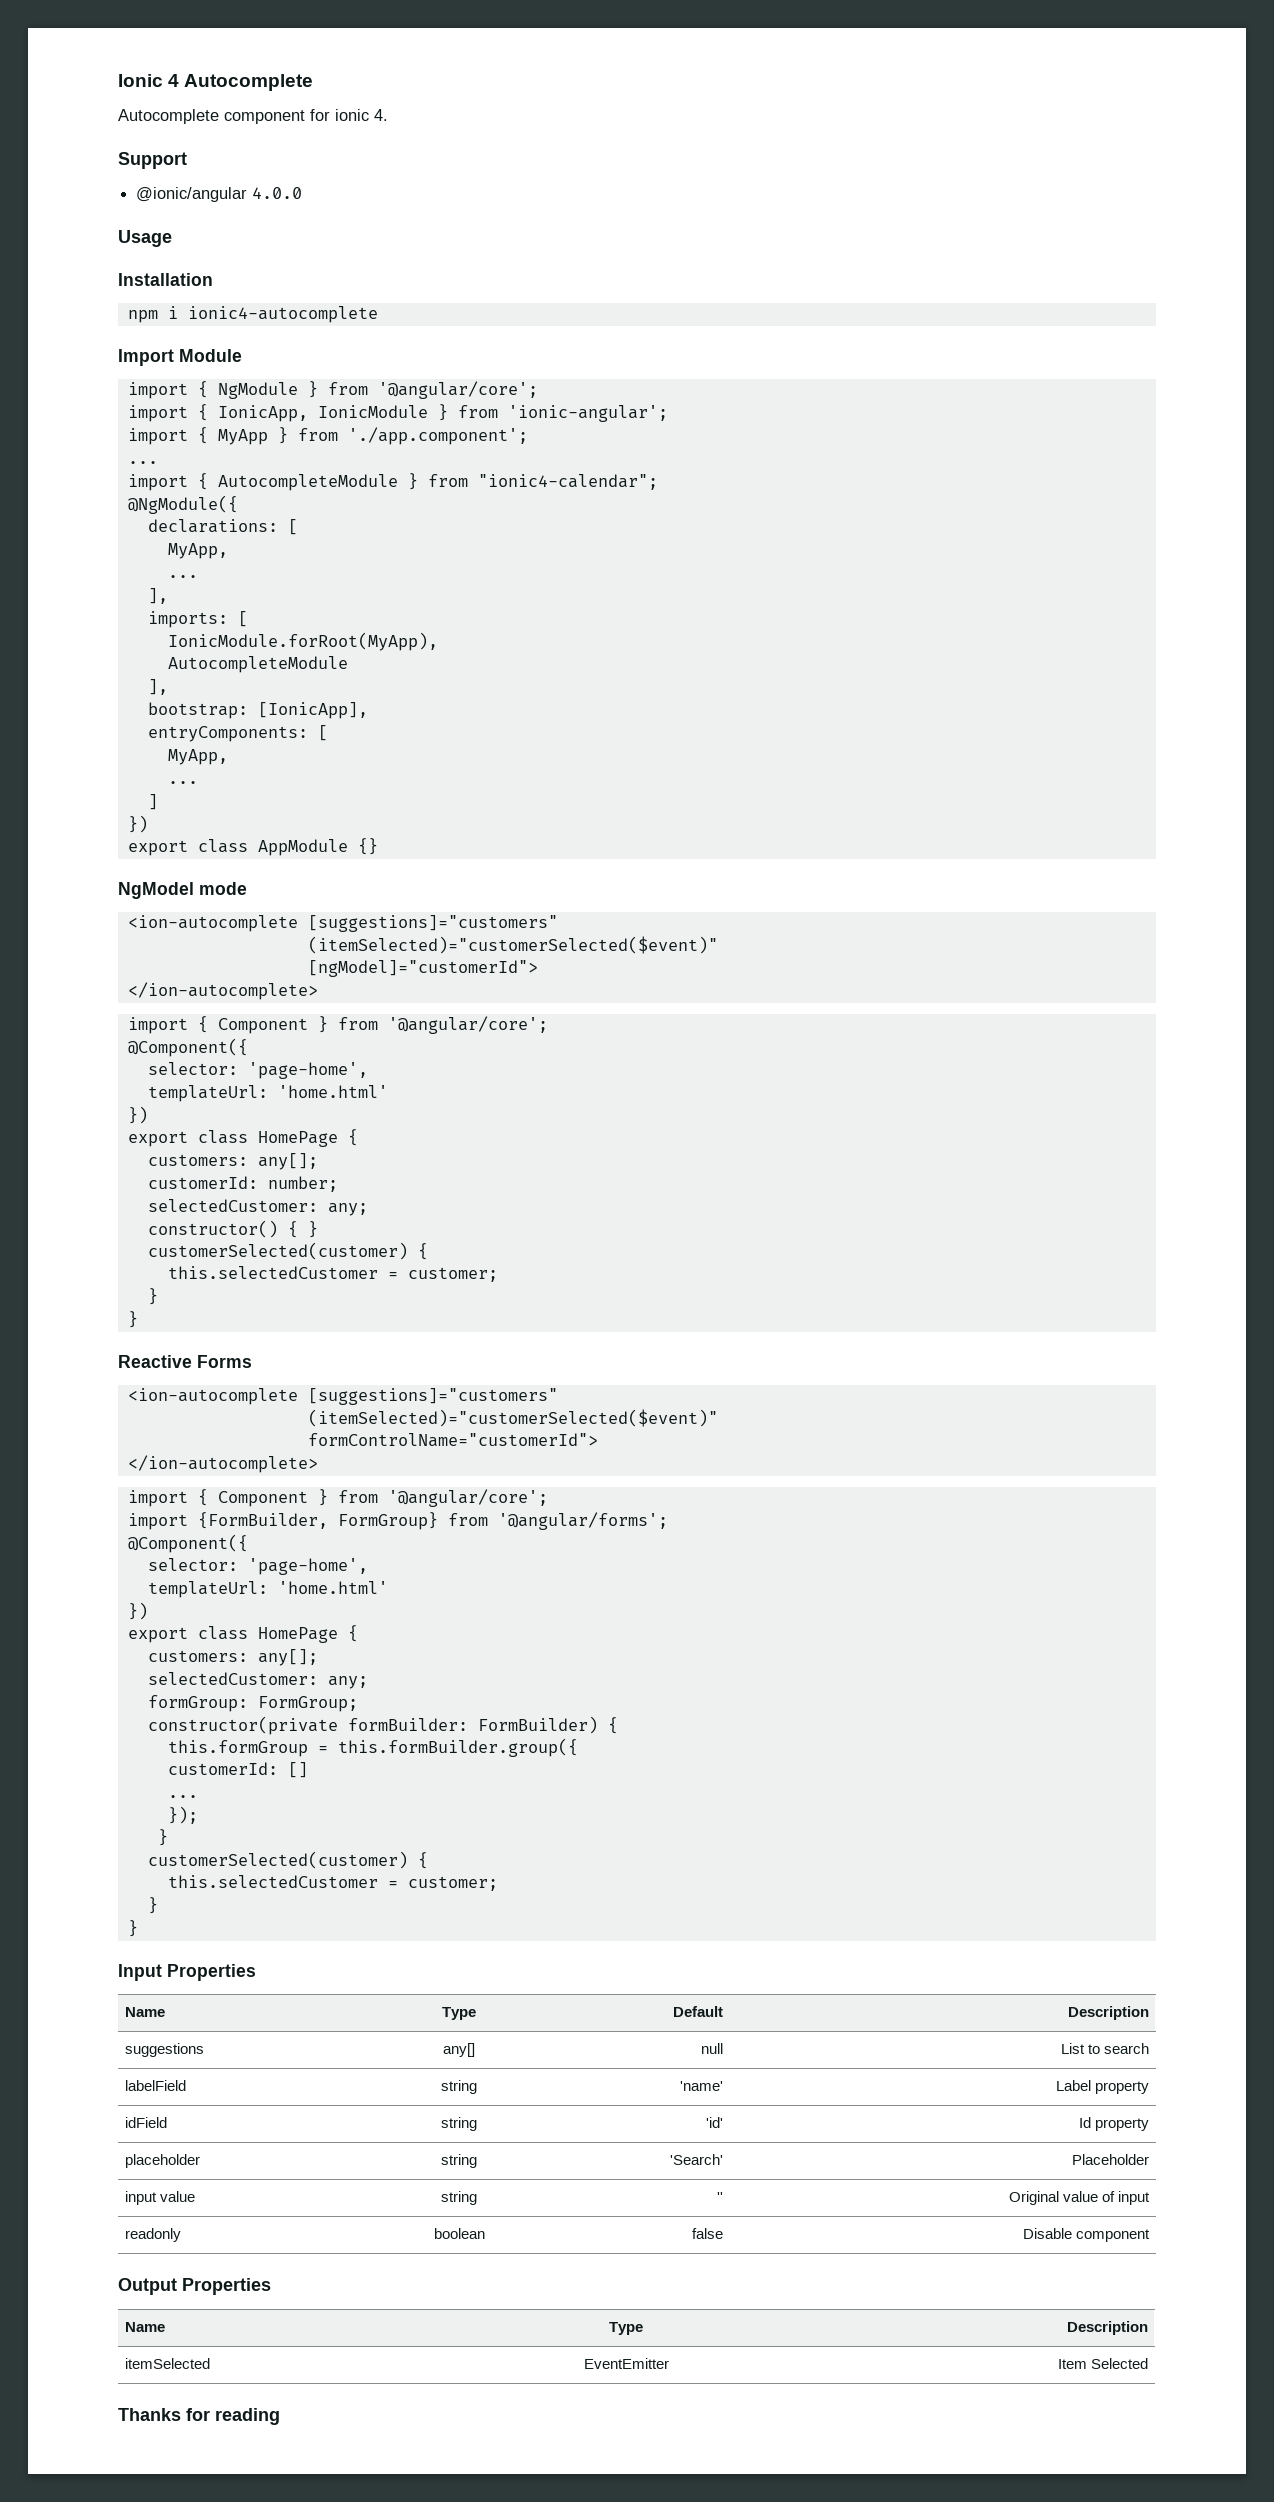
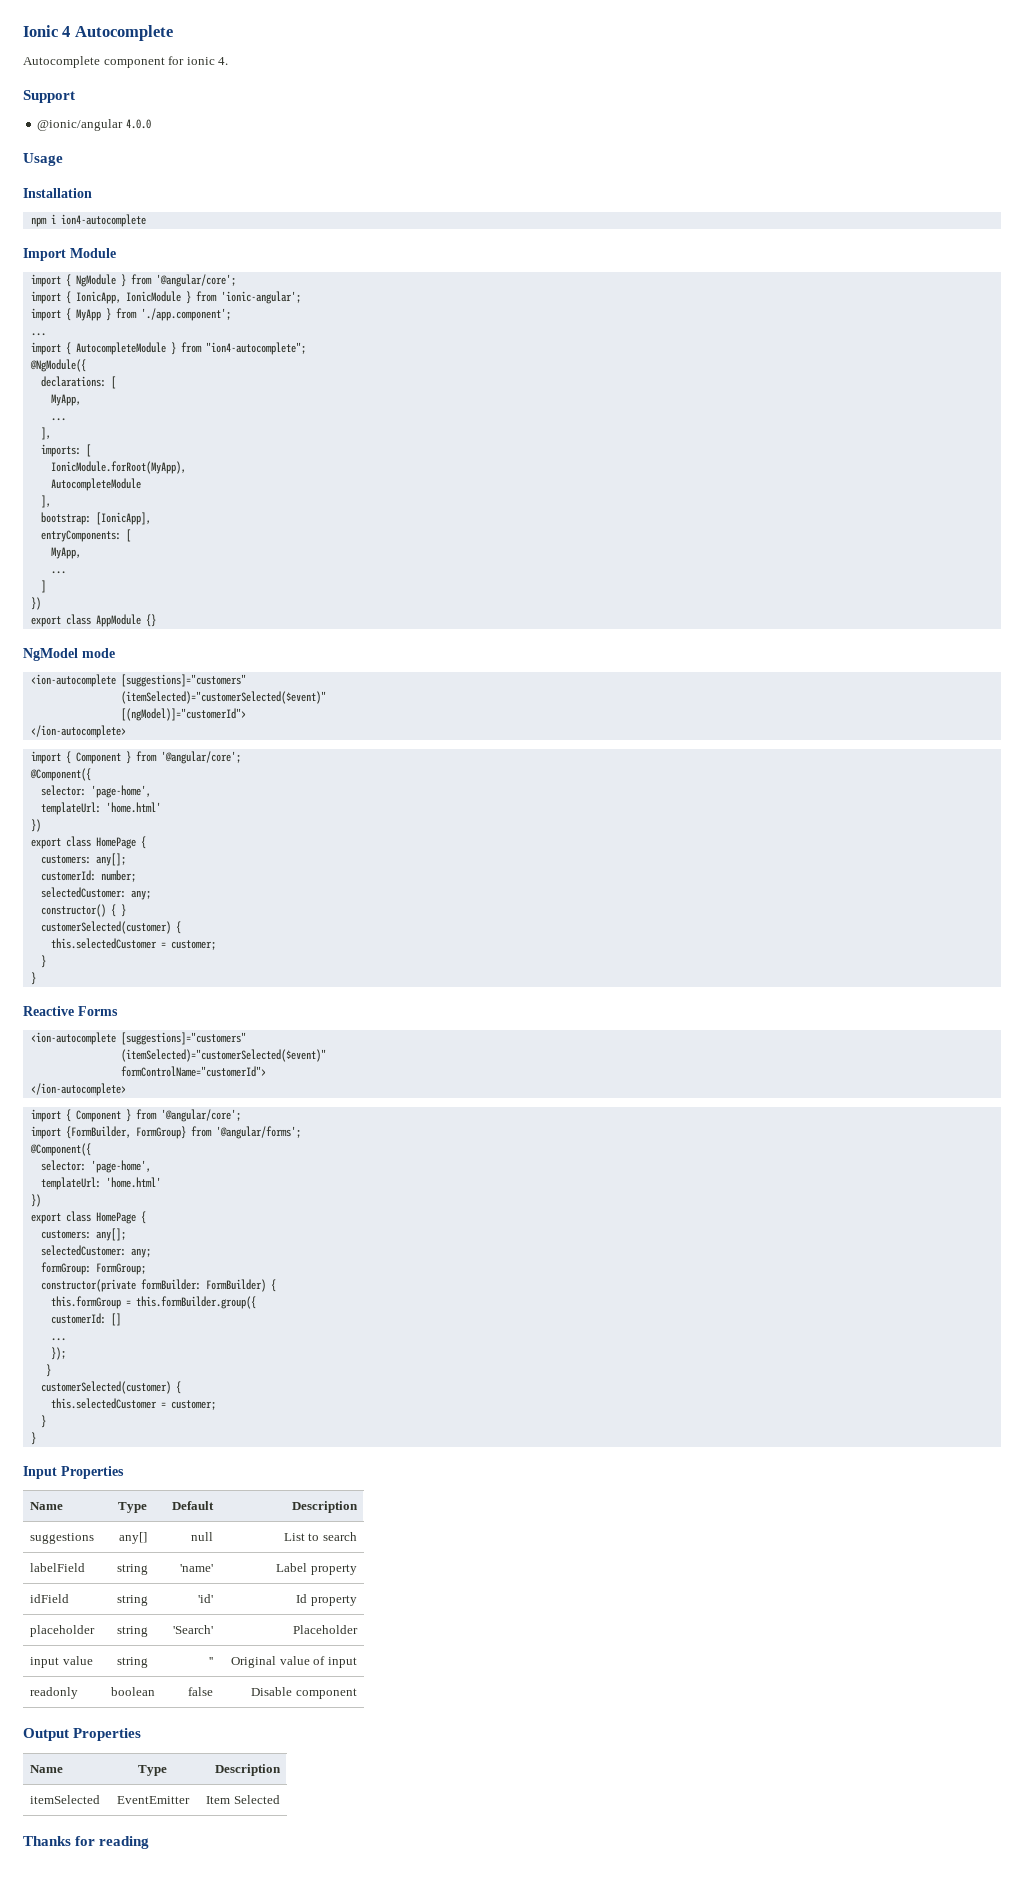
- npm i ionic4-autocomplete
+ npm i ion4-autocomplete
- import { AutocompleteModule } from "ionic4-calendar";
+ import { AutocompleteModule } from "ion4-autocomplete";
- [ngModel]="customerId">
+ [(ngModel)]="customerId">

